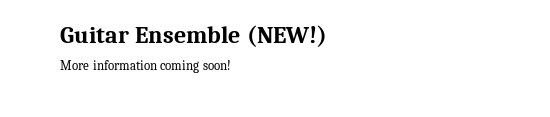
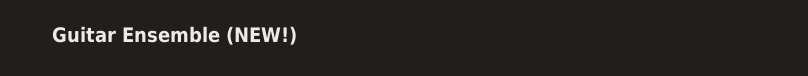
- More information coming soon!

